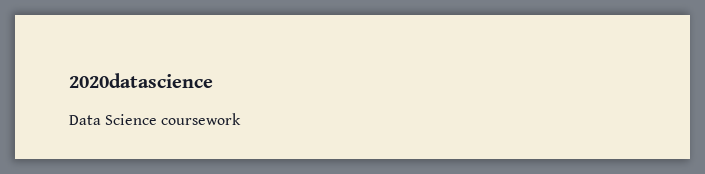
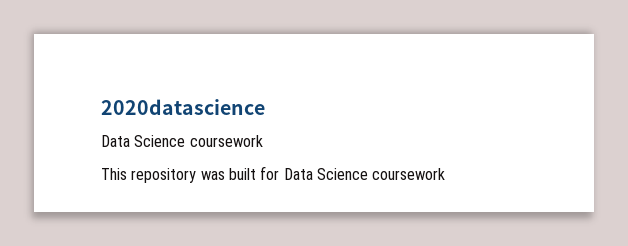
+ This repository was built for Data Science coursework

